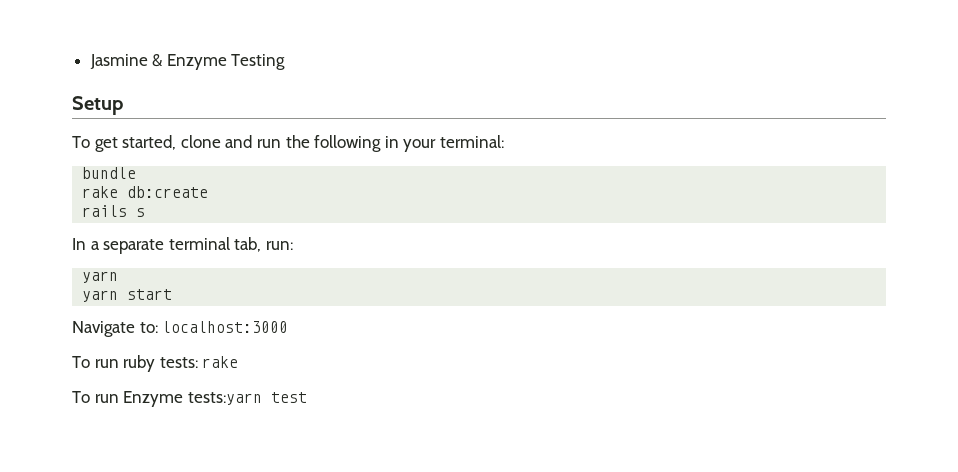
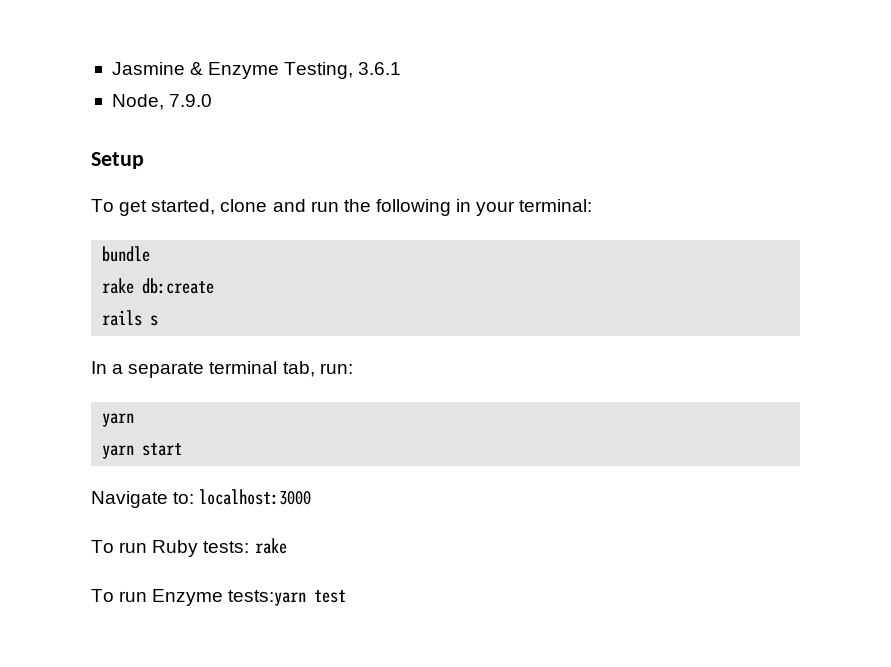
- Jasmine & Enzyme Testing
+ Jasmine & Enzyme Testing, 3.6.1
+ Node, 7.9.0
- To run ruby tests: rake
+ To run Ruby tests: rake

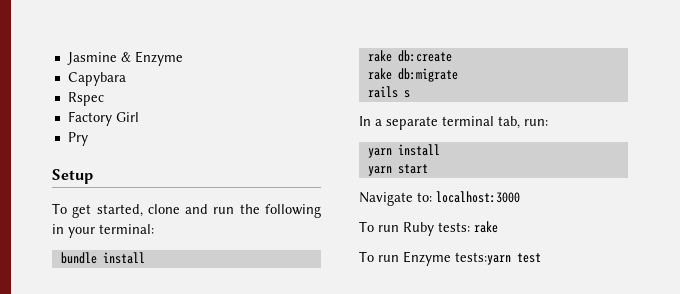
- Jasmine & Enzyme Testing, 3.6.1
- Node, 7.9.0
+ Jasmine & Enzyme
+ Capybara
+ Rspec
+ Factory Girl
+ Pry
- bundle
+ bundle install
+ rake db:migrate
  In a separate terminal tab, run:
- yarn
+ yarn install

